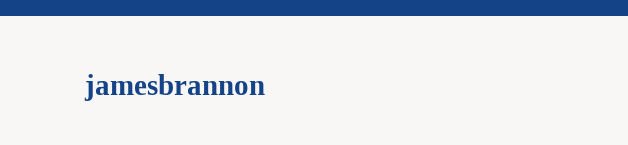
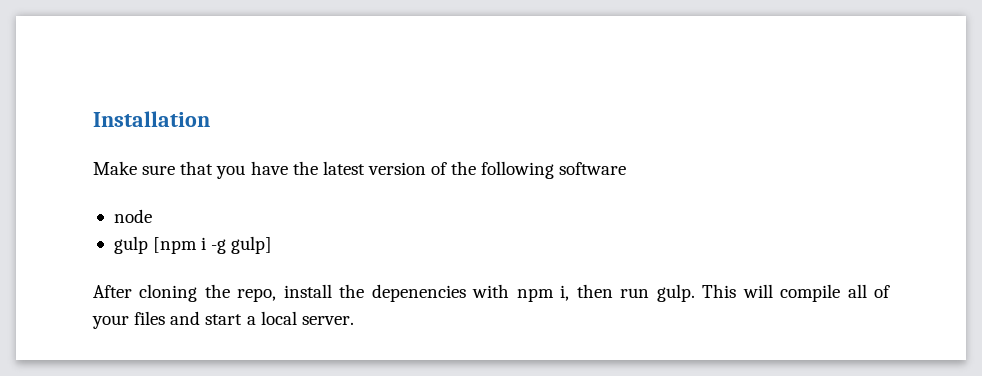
- jamesbrannon
+ Installation
+ Make sure that you have the latest version of the following software
+ node
+ gulp [npm i -g gulp]
+ After cloning the repo, install the depenencies with npm i, then run gulp. This will compile all of your files and start a local server.

